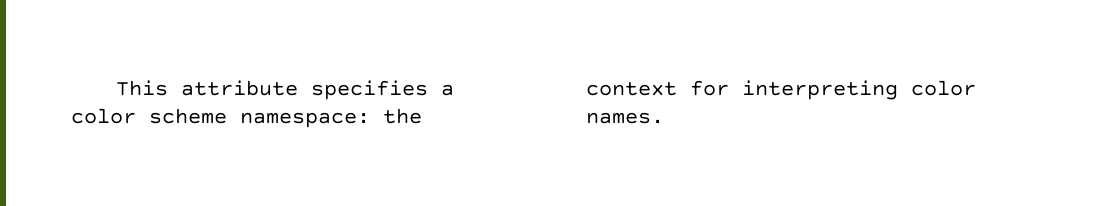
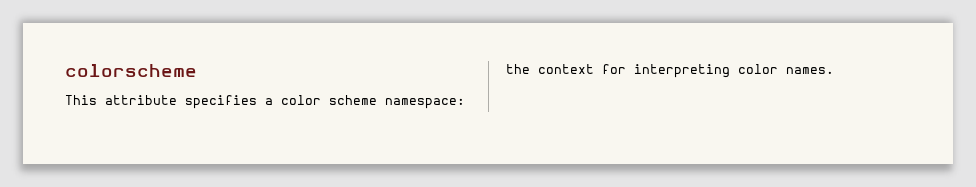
+ colorscheme

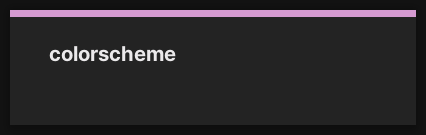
- This attribute specifies a color scheme namespace: the context for interpreting color names.

